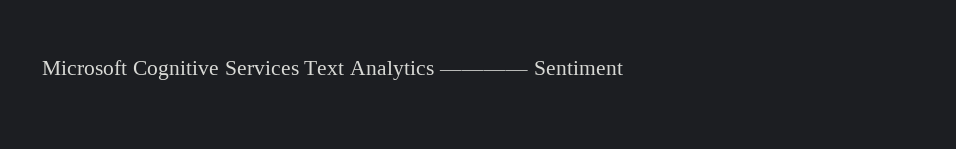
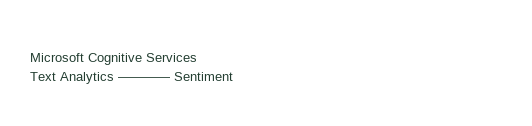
- Microsoft Cognitive Services Text Analytics ———— Sentiment
+ Microsoft Cognitive Services
+ Text Analytics ———— Sentiment

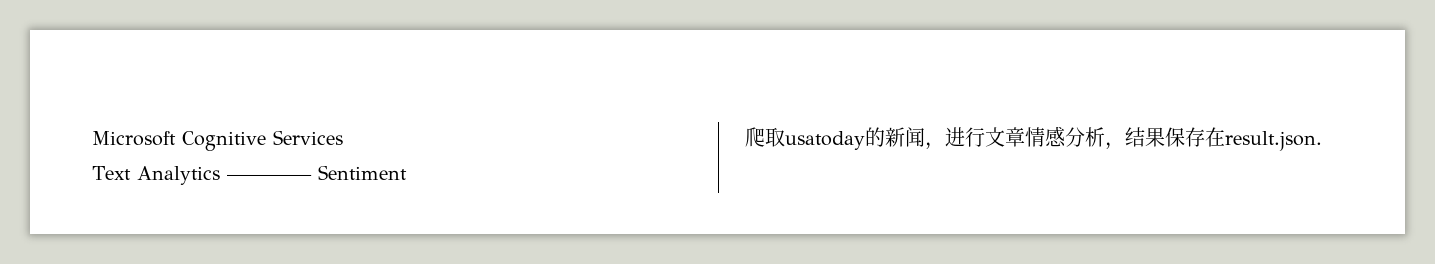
+ 爬取usatoday的新闻，进行文章情感分析，结果保存在result.json.

